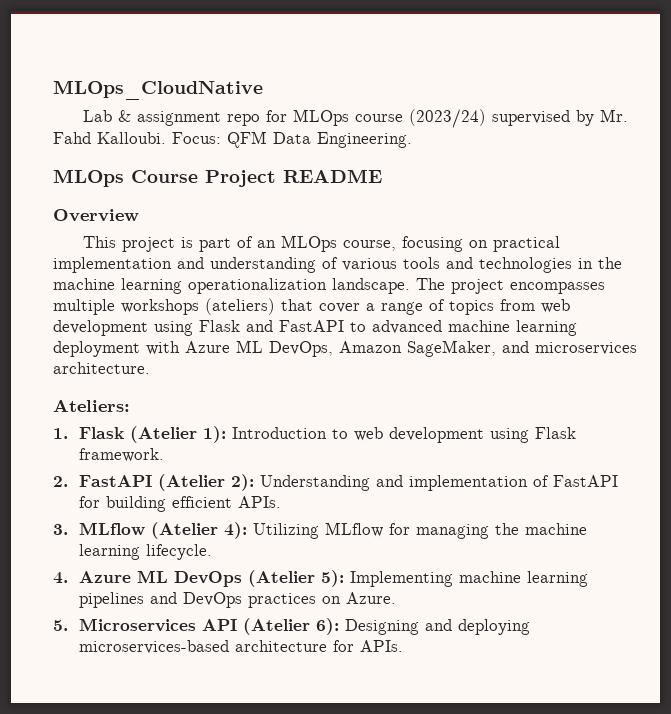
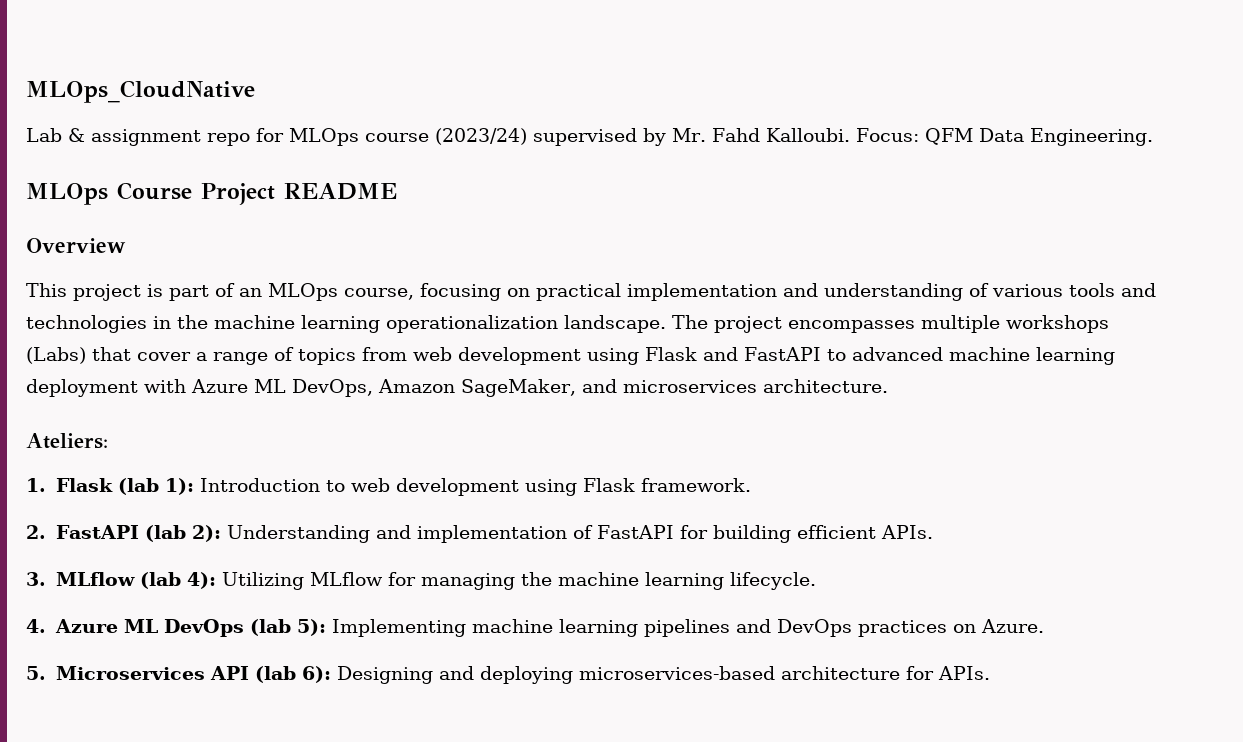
- The project encompasses multiple workshops (ateliers) that cover a range of topics from web development using Flask and FastAPI to advanced machine learning deployment with Azure ML DevOps, Amazon SageMaker, and microservices architecture.
+ The project encompasses multiple workshops (Labs) that cover a range of topics from web development using Flask and FastAPI to advanced machine learning deployment with Azure ML DevOps, Amazon SageMaker, and microservices architecture.
- 1. Flask (Atelier 1): Introduction to web development using Flask framework.
+ 1. Flask (lab 1): Introduction to web development using Flask framework.
- 2. FastAPI (Atelier 2): Understanding and implementation of FastAPI for building efficient APIs.
+ 2. FastAPI (lab 2): Understanding and implementation of FastAPI for building efficient APIs.
- 3. MLflow (Atelier 4): Utilizing MLflow for managing the machine learning lifecycle.
+ 3. MLflow (lab 4): Utilizing MLflow for managing the machine learning lifecycle.
- 4. Azure ML DevOps (Atelier 5): Implementing machine learning pipelines and DevOps practices on Azure.
+ 4. Azure ML DevOps (lab 5): Implementing machine learning pipelines and DevOps practices on Azure.
- 5. Microservices API (Atelier 6): Designing and deploying microservices-based architecture for APIs.
+ 5. Microservices API (lab 6): Designing and deploying microservices-based architecture for APIs.

